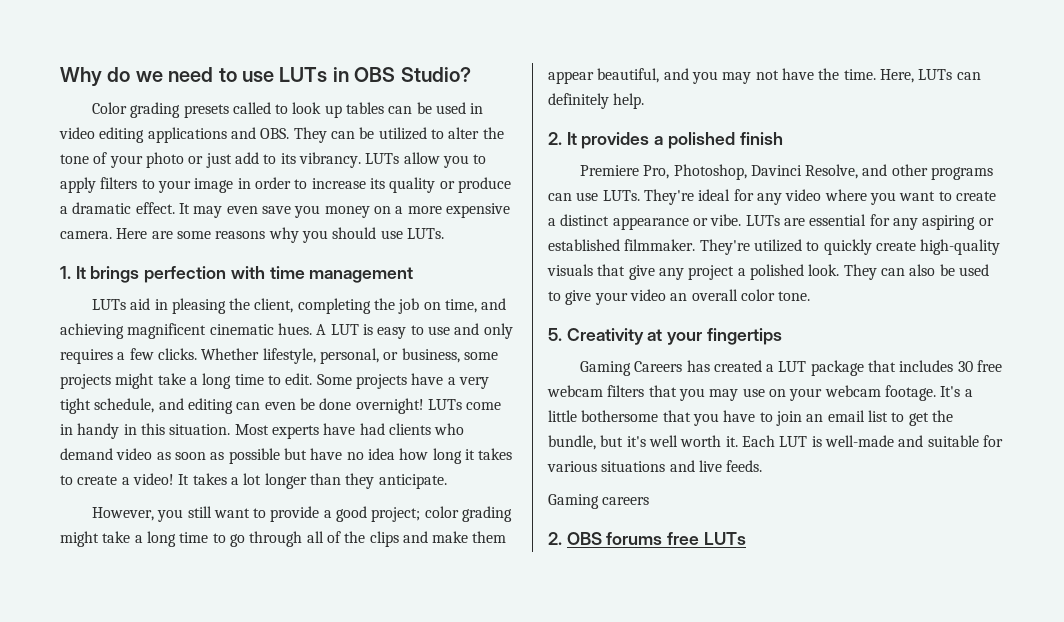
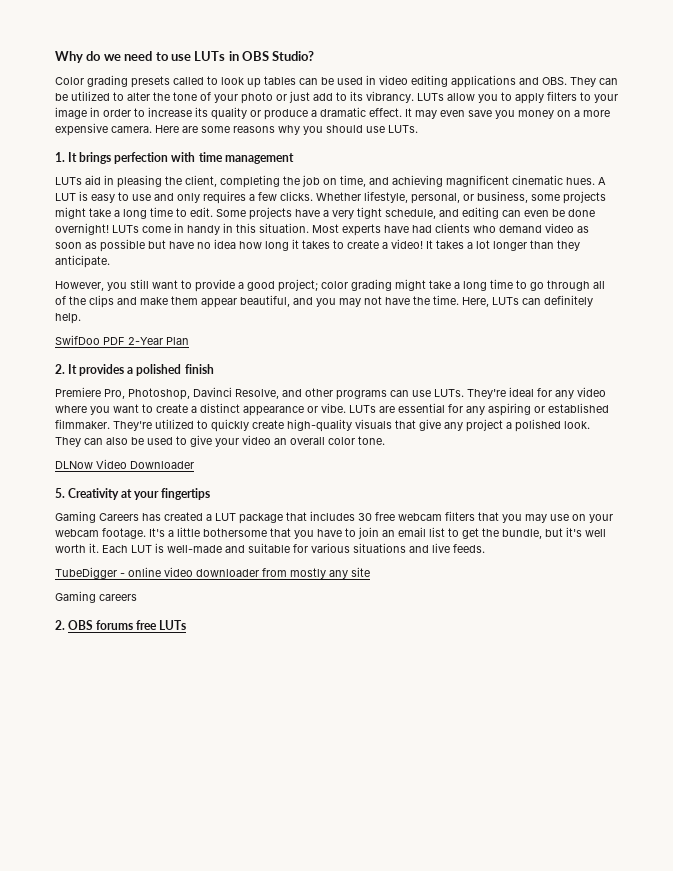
+ SwifDoo PDF 2-Year Plan
+ DLNow Video Downloader
+ TubeDigger - online video downloader from mostly any site

